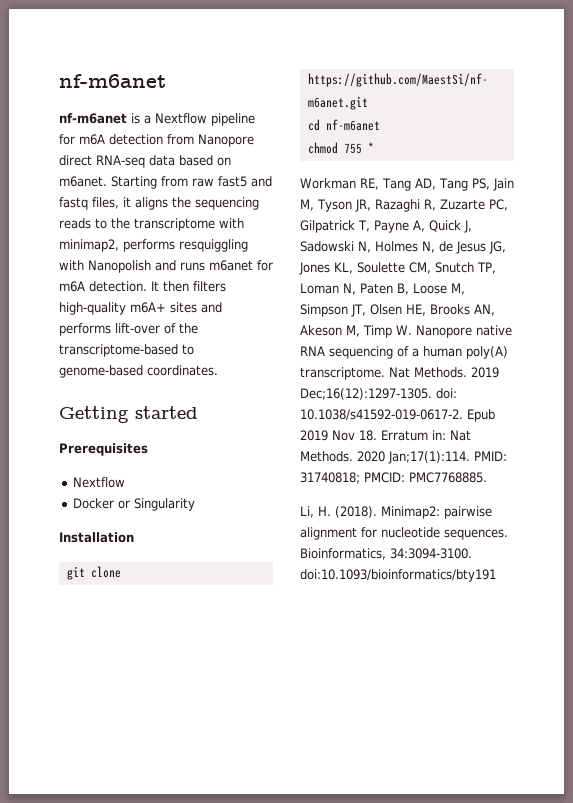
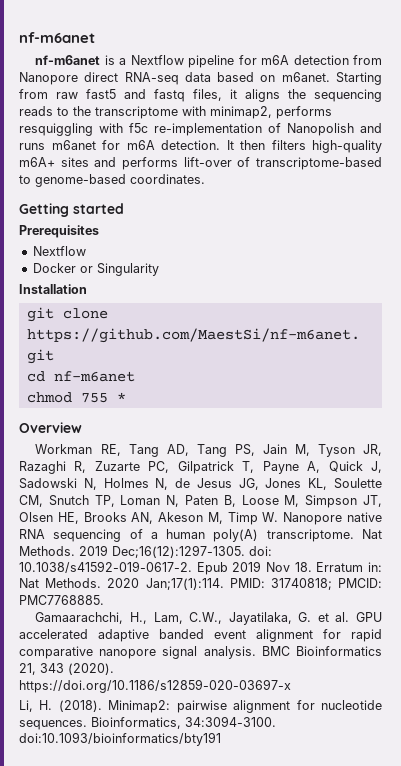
- Starting from raw fast5 and fastq files, it aligns the sequencing reads to the transcriptome with minimap2, performs resquiggling with Nanopolish and runs m6anet for m6A detection.
+ Starting from raw fast5 and fastq files, it aligns the sequencing reads to the transcriptome with minimap2, performs resquiggling with f5c re-implementation of Nanopolish and runs m6anet for m6A detection.
- It then filters high-quality m6A+ sites and performs lift-over of the transcriptome-based to genome-based coordinates.
+ It then filters high-quality m6A+ sites and performs lift-over of transcriptome-based to genome-based coordinates.
+ Overview
+ Gamaarachchi, H., Lam, C.W., Jayatilaka, G. et al. GPU accelerated adaptive banded event alignment for rapid comparative nanopore signal analysis. BMC Bioinformatics 21, 343 (2020). https://doi.org/10.1186/s12859-020-03697-x

